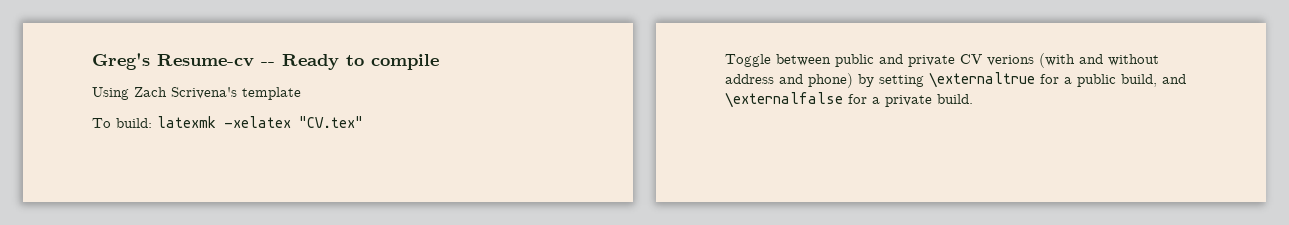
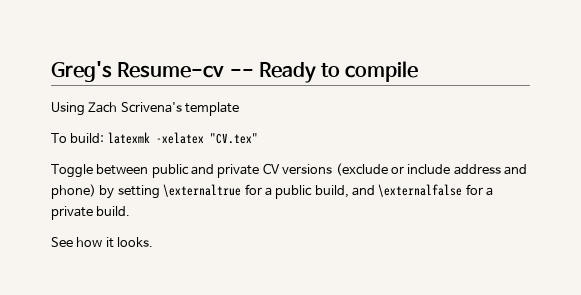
- Toggle between public and private CV verions (with and without address and phone) by setting \externaltrue for a public build, and \externalfalse for a private build.
+ Toggle between public and private CV versions (exclude or include address and phone) by setting \externaltrue for a public build, and \externalfalse for a private build.
+ See how it looks.

